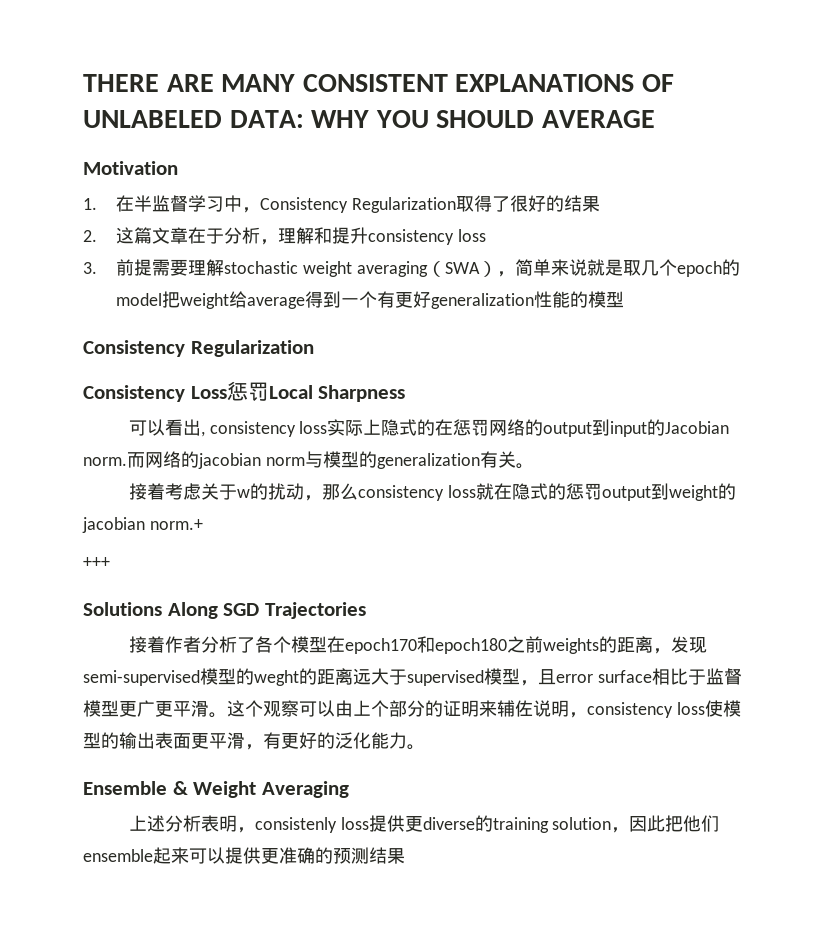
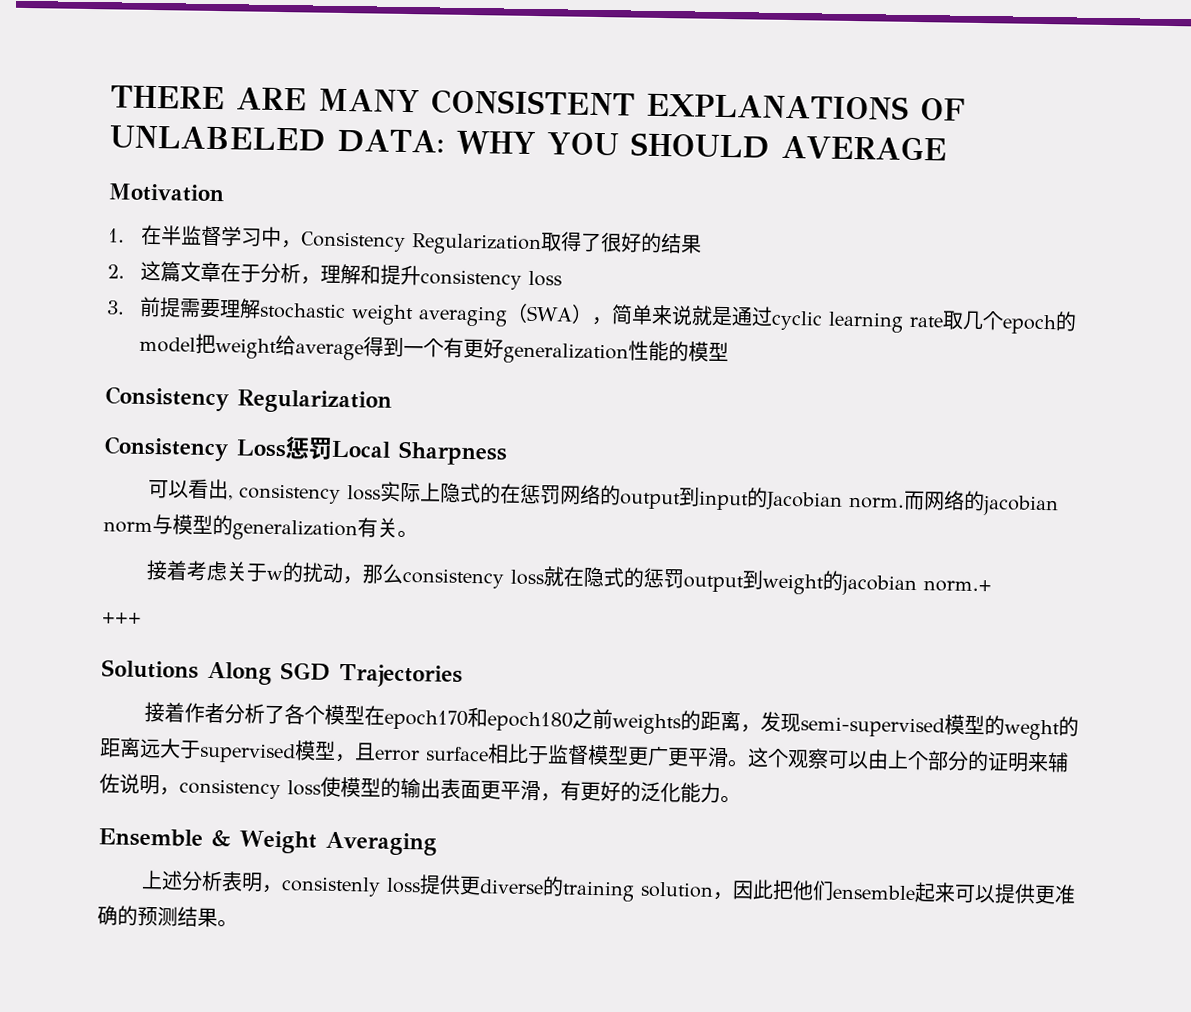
- 3.前提需要理解stochastic weight averaging（SWA），简单来说就是取几个epoch的model把weight给average得到一个有更好generalization性能的模型
+ 3.前提需要理解stochastic weight averaging（SWA），简单来说就是通过cyclic learning rate取几个epoch的model把weight给average得到一个有更好generalization性能的模型
- 上述分析表明，consistenly loss提供更diverse的training solution，因此把他们ensemble起来可以提供更准确的预测结果
+ 上述分析表明，consistenly loss提供更diverse的training solution，因此把他们ensemble起来可以提供更准确的预测结果。

